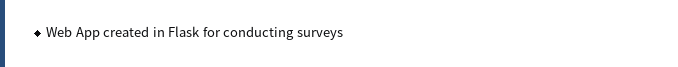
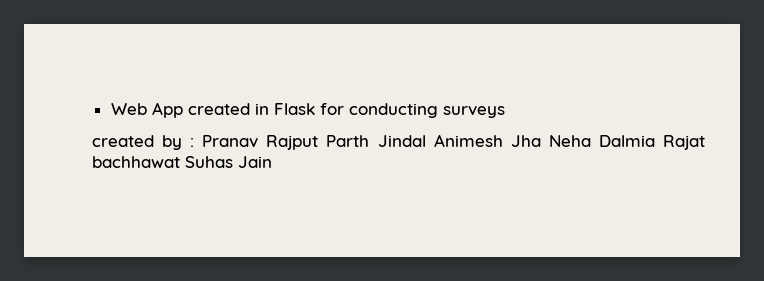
+ created by : Pranav Rajput Parth Jindal Animesh Jha Neha Dalmia Rajat bachhawat Suhas Jain

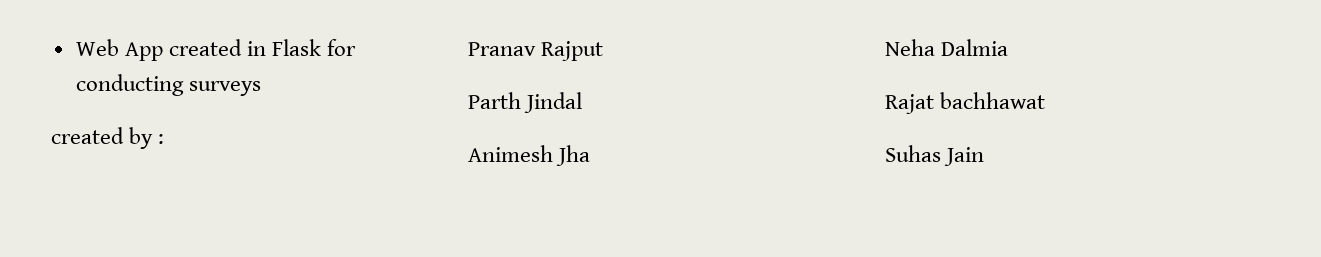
- created by : Pranav Rajput Parth Jindal Animesh Jha Neha Dalmia Rajat bachhawat Suhas Jain
+ created by :
+ Pranav Rajput
+ Parth Jindal
+ Animesh Jha
+ Neha Dalmia
+ Rajat bachhawat
+ Suhas Jain

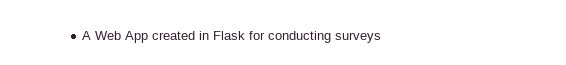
- Web App created in Flask for conducting surveys
+ A Web App created in Flask for conducting surveys
- created by :
- Pranav Rajput
- Parth Jindal
- Animesh Jha
- Neha Dalmia
- Rajat bachhawat
- Suhas Jain

